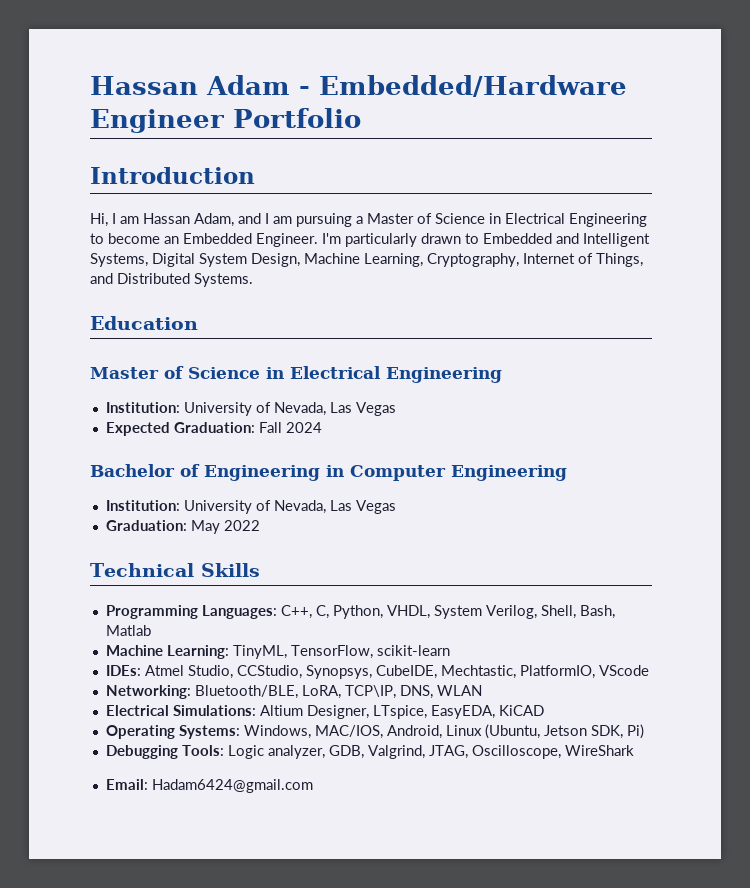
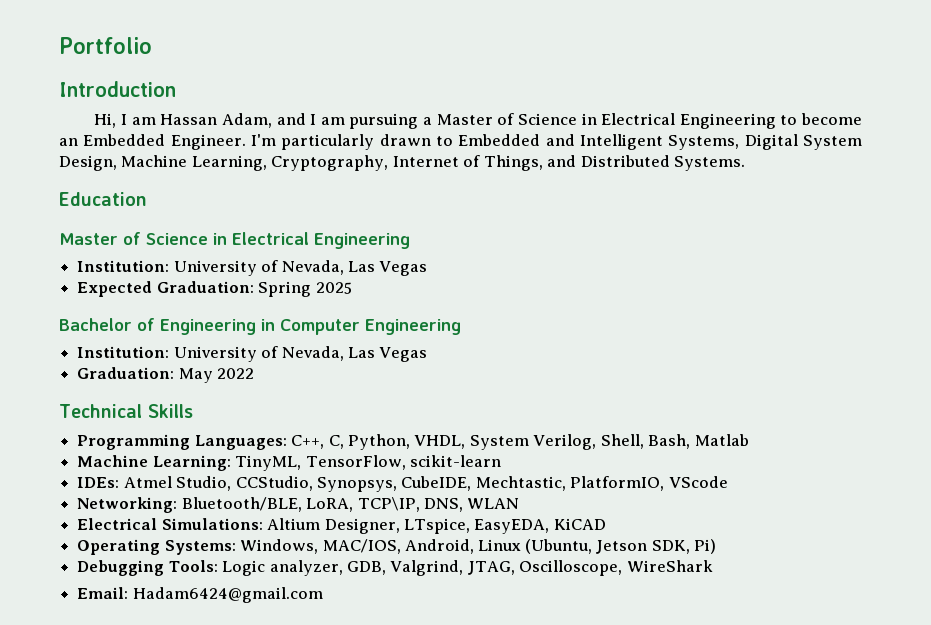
- Hassan Adam - Embedded/Hardware Engineer Portfolio
+ Portfolio
- Expected Graduation: Fall 2024
+ Expected Graduation: Spring 2025

